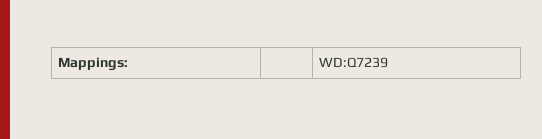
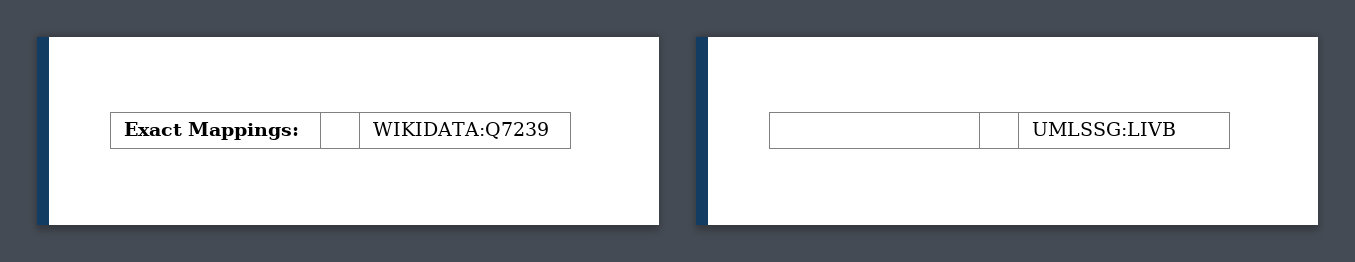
- Mappings: | | WD:Q7239
+ Exact Mappings: | | WIKIDATA:Q7239
+ | | UMLSSG:LIVB

